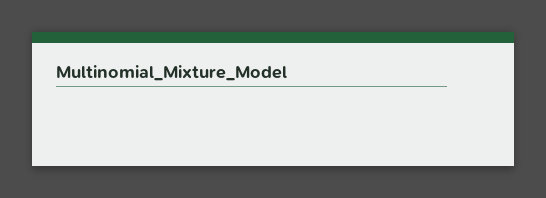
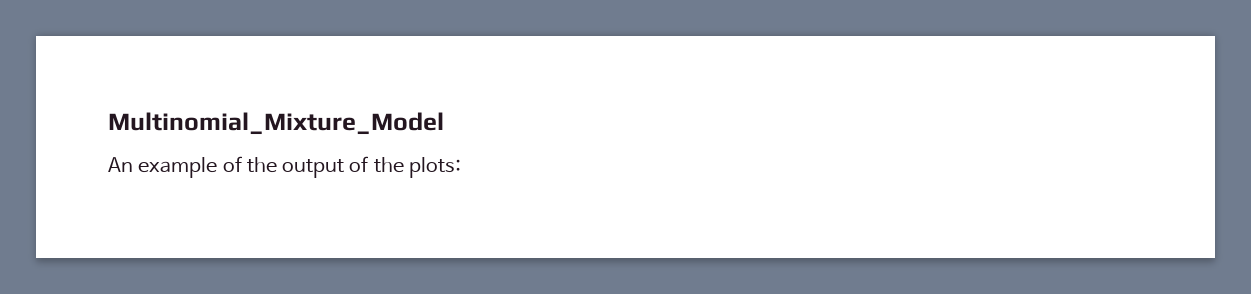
+ An example of the output of the plots:

